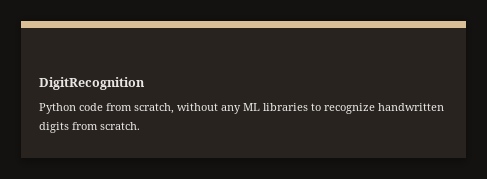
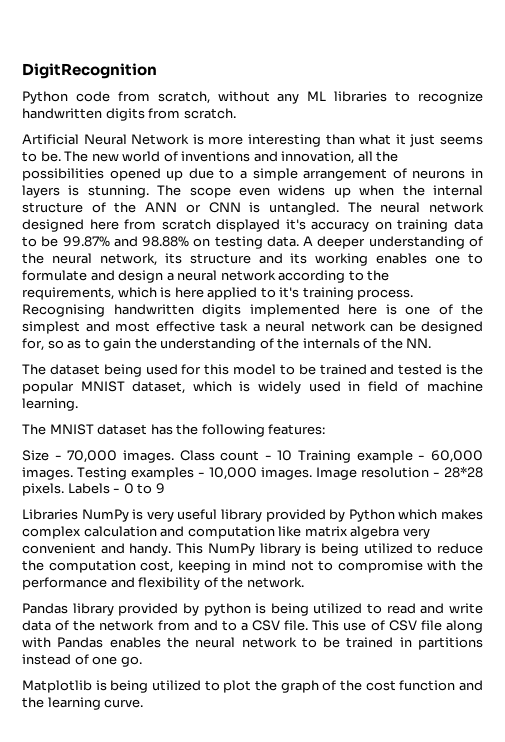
+ Artificial Neural Network is more interesting than what it just seems to be. The new world of inventions and innovation, all the possibilities opened up due to a simple arrangement of neurons in layers is stunning. The scope even widens up when the internal structure of the ANN or CNN is untangled. The neural network designed here from scratch displayed it's accuracy on training data to be 99.87% and 98.88% on testing data. A deeper understanding of the neural network, its structure and its working enables one to formulate and design a neural network according to the requirements, which is here applied to it's training process. Recognising handwritten digits implemented here is one of the simplest and most effective task a neural network can be designed for, so as to gain the understanding of the internals of the NN.
+ The dataset being used for this model to be trained and tested is the popular MNIST dataset, which is widely used in field of machine learning.
+ The MNIST dataset has the following features:
+ Size - 70,000 images. Class count - 10 Training example - 60,000 images. Testing examples - 10,000 images. Image resolution - 28*28 pixels. Labels - 0 to 9
+ Libraries NumPy is very useful library provided by Python which makes complex calculation and computation like matrix algebra very convenient and handy. This NumPy library is being utilized to reduce the computation cost, keeping in mind not to compromise with the performance and flexibility of the network.
+ Pandas library provided by python is being utilized to read and write data of the network from and to a CSV file. This use of CSV file along with Pandas enables the neural network to be trained in partitions instead of one go.
+ Matplotlib is being utilized to plot the graph of the cost function and the learning curve.

